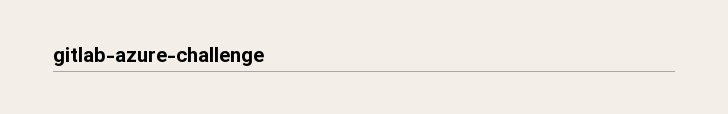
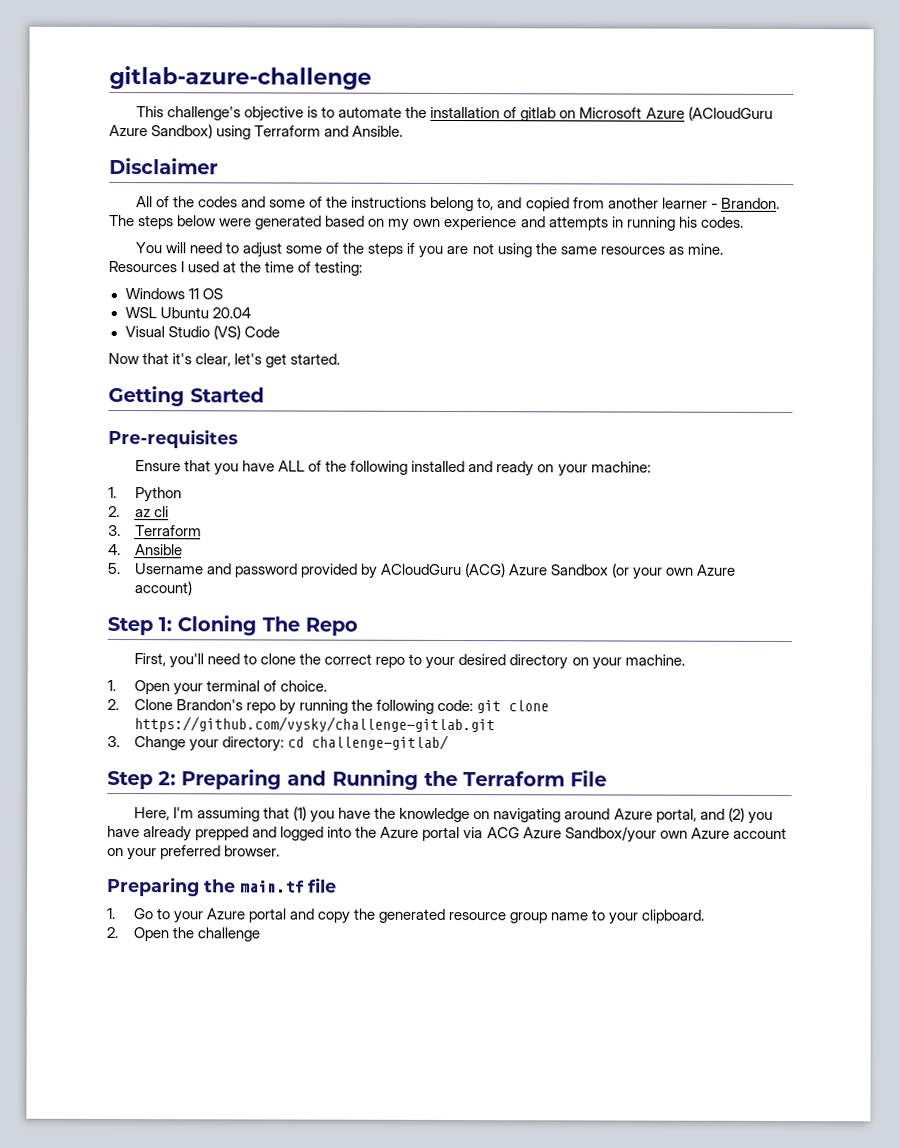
+ This challenge's objective is to automate the installation of gitlab on Microsoft Azure (ACloudGuru Azure Sandbox) using Terraform and Ansible.
+ Disclaimer
+ All of the codes and some of the instructions belong to, and copied from another learner - Brandon. The steps below were generated based on my own experience and attempts in running his codes.
+ You will need to adjust some of the steps if you are not using the same resources as mine. Resources I used at the time of testing:
+ Windows 11 OS
+ WSL Ubuntu 20.04
+ Visual Studio (VS) Code
+ Now that it's clear, let's get started.
+ Getting Started
+ Pre-requisites
+ Ensure that you have ALL of the following installed and ready on your machine:
+ 1. Python
+ 2. az cli
+ 3. Terraform
+ 4. Ansible
+ 5. Username and password provided by ACloudGuru (ACG) Azure Sandbox (or your own Azure account)
+ Step 1: Cloning The Repo
+ First, you'll need to clone the correct repo to your desired directory on your machine.
+ 1. Open your terminal of choice.
+ 2. Clone Brandon's repo by running the following code: git clone https://github.com/vysky/challenge-gitlab.git
+ 3. Change your directory: cd challenge-gitlab/
+ Step 2: Preparing and Running the Terraform File
+ Here, I'm assuming that (1) you have the knowledge on navigating around Azure portal, and (2) you have already prepped and logged into the Azure portal via ACG Azure Sandbox/your own Azure account on your preferred browser.
+ Preparing the main.tf file
+ 1. Go to your Azure portal and copy the generated resource group name to your clipboard.
+ 2. Open the challenge

